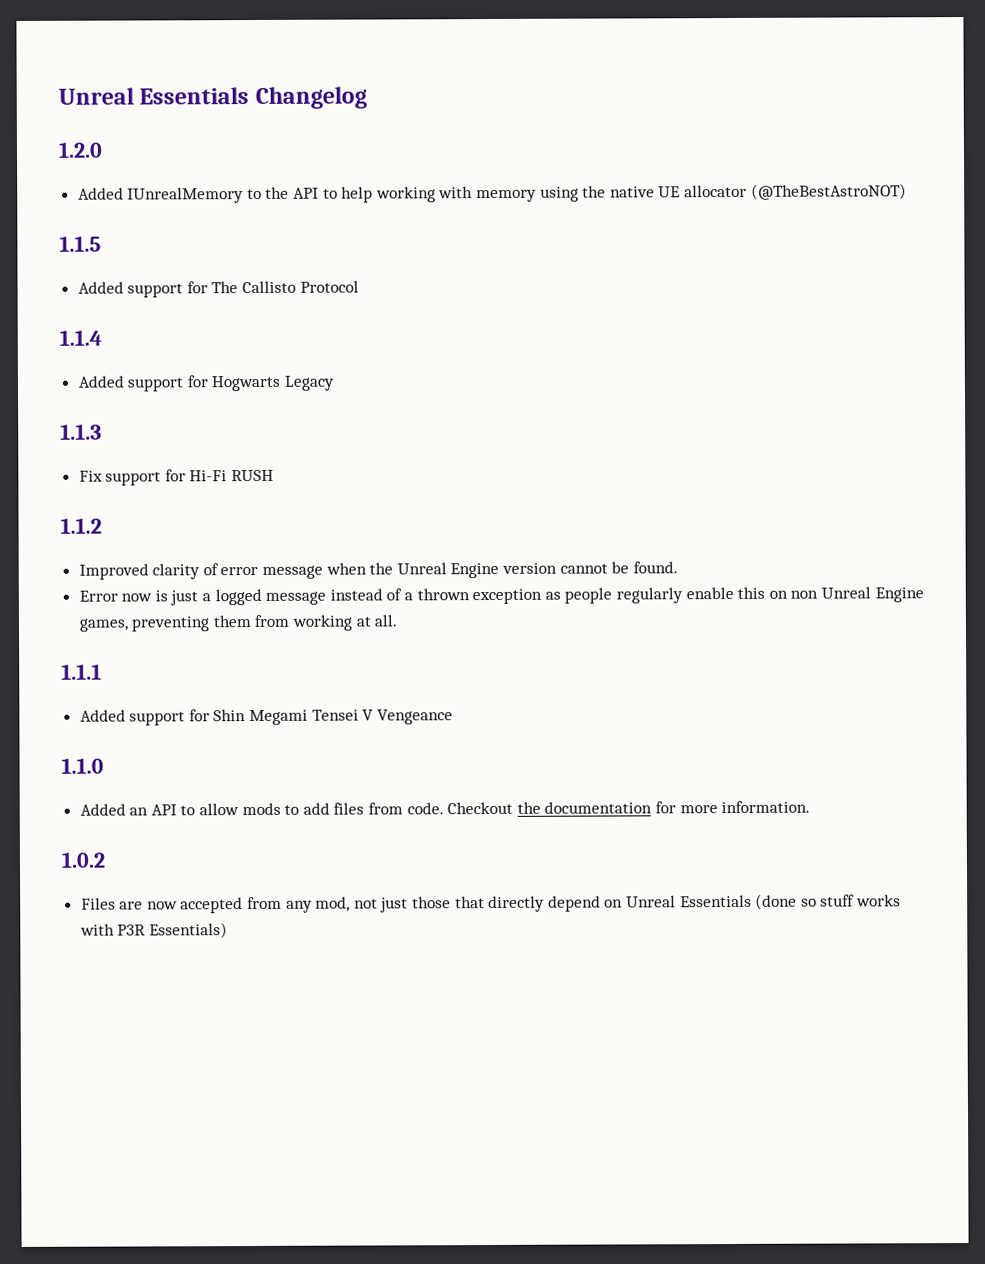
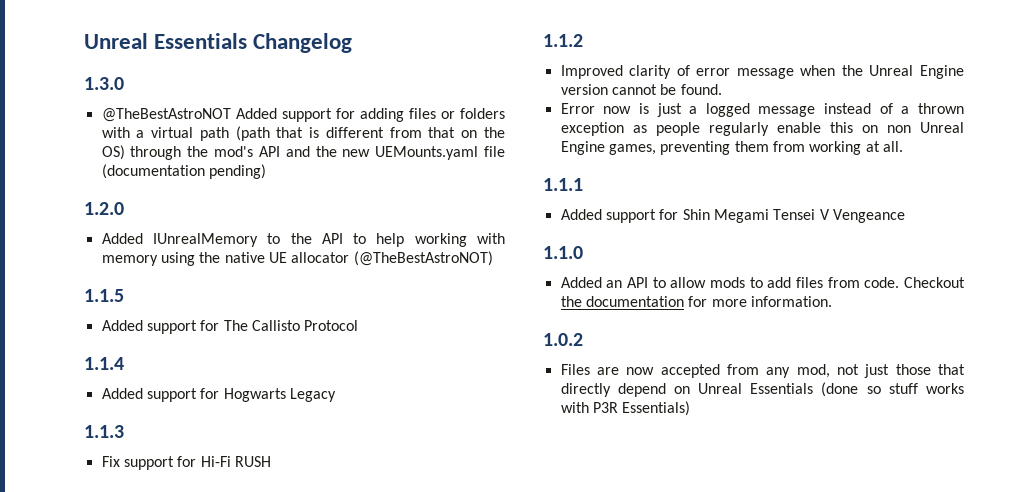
+ 1.3.0
+ @TheBestAstroNOT Added support for adding files or folders with a virtual path (path that is different from that on the OS) through the mod's API and the new UEMounts.yaml file (documentation pending)

